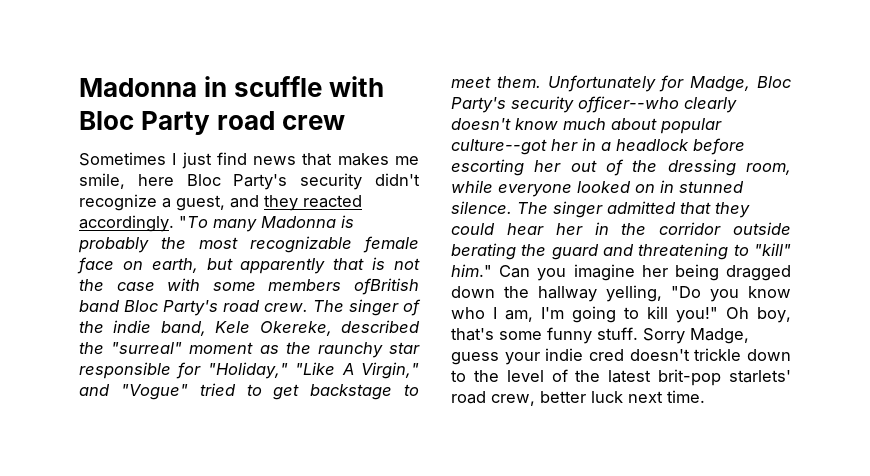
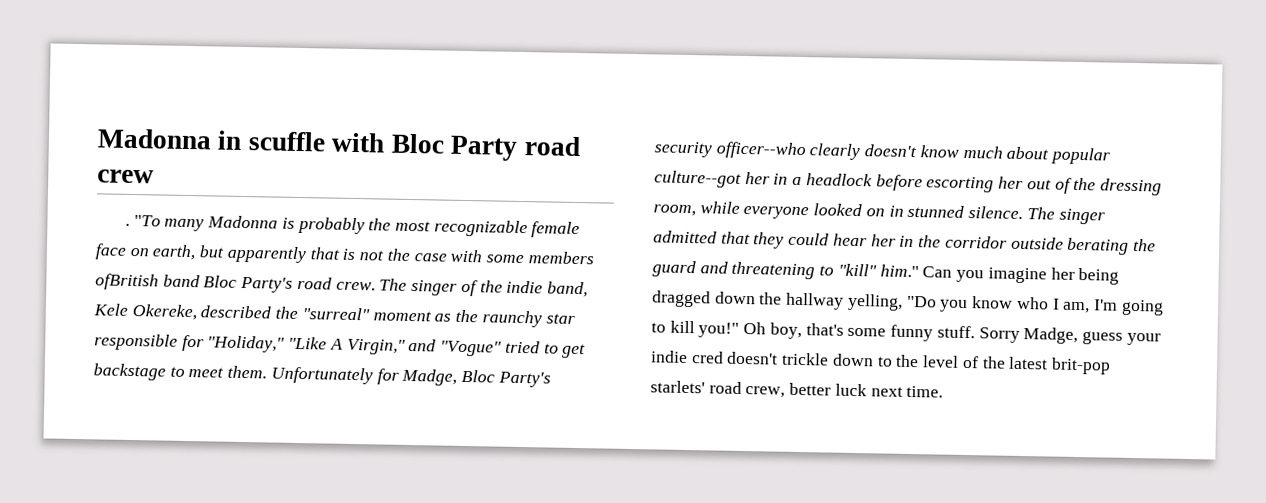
- Sometimes I just find news that makes me smile, here Bloc Party's security didn't recognize a guest, and they reacted accordingly.
+ .

